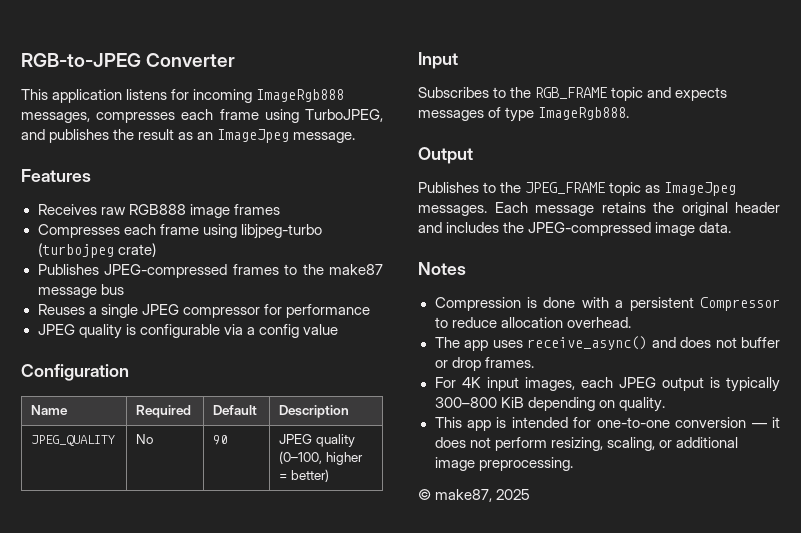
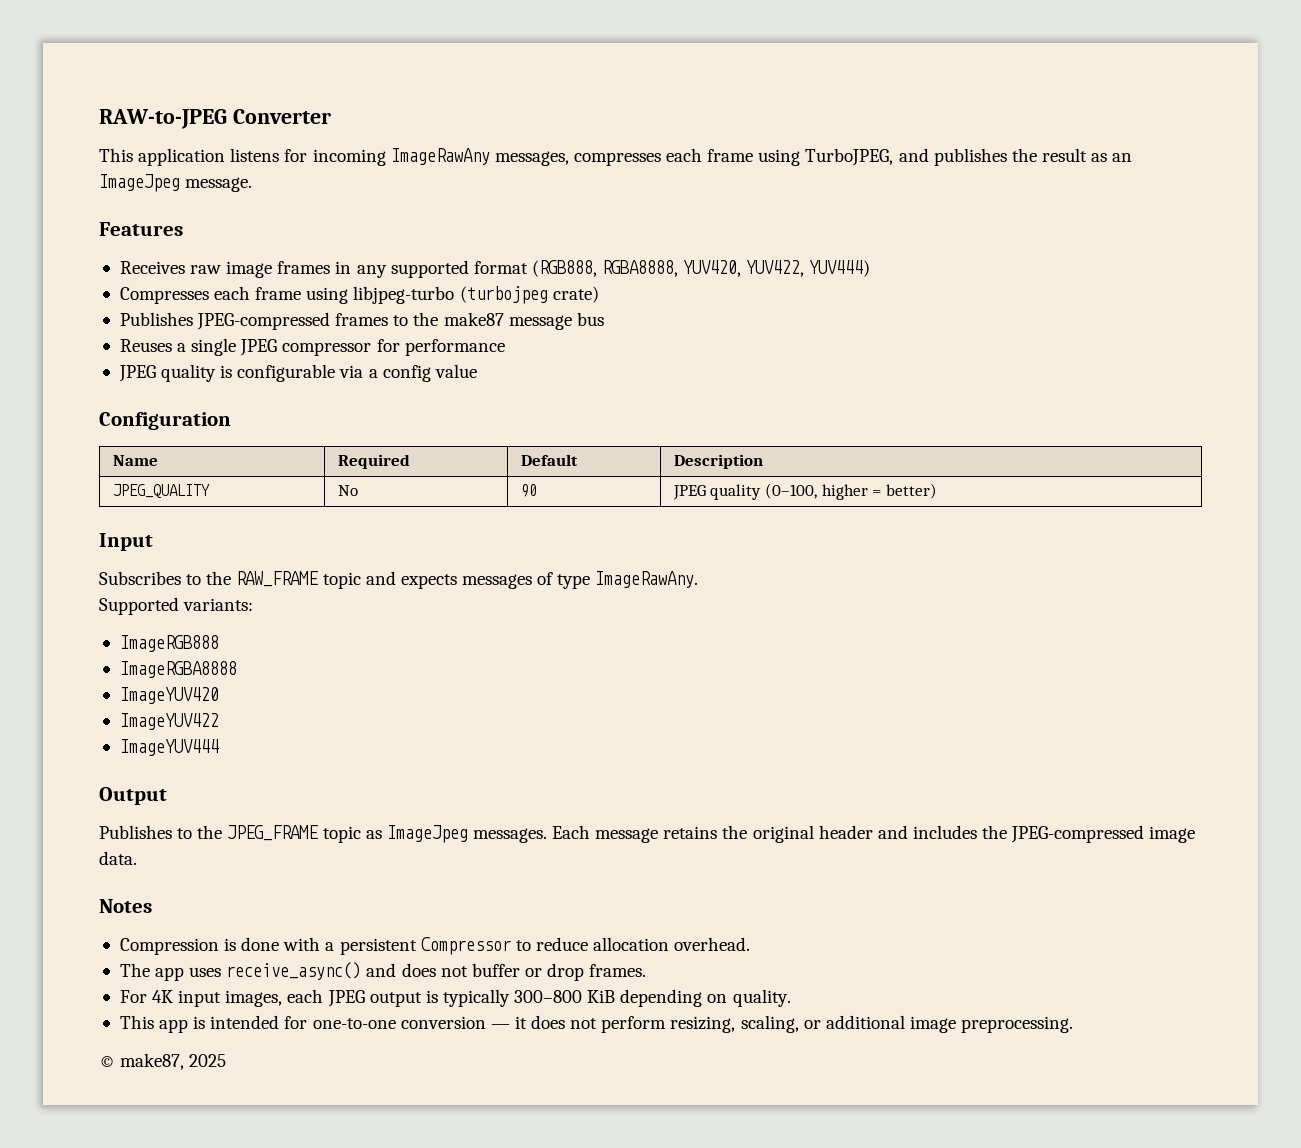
- RGB-to-JPEG Converter
+ RAW-to-JPEG Converter
- This application listens for incoming ImageRgb888 messages, compresses each frame using TurboJPEG, and publishes the result as an ImageJpeg message.
+ This application listens for incoming ImageRawAny messages, compresses each frame using TurboJPEG, and publishes the result as an ImageJpeg message.
- Receives raw RGB888 image frames
+ Receives raw image frames in any supported format (RGB888, RGBA8888, YUV420, YUV422, YUV444)
- Subscribes to the RGB_FRAME topic and expects messages of type ImageRgb888.
+ Subscribes to the RAW_FRAME topic and expects messages of type ImageRawAny.
+ Supported variants:
+ ImageRGB888
+ ImageRGBA8888
+ ImageYUV420
+ ImageYUV422
+ ImageYUV444

